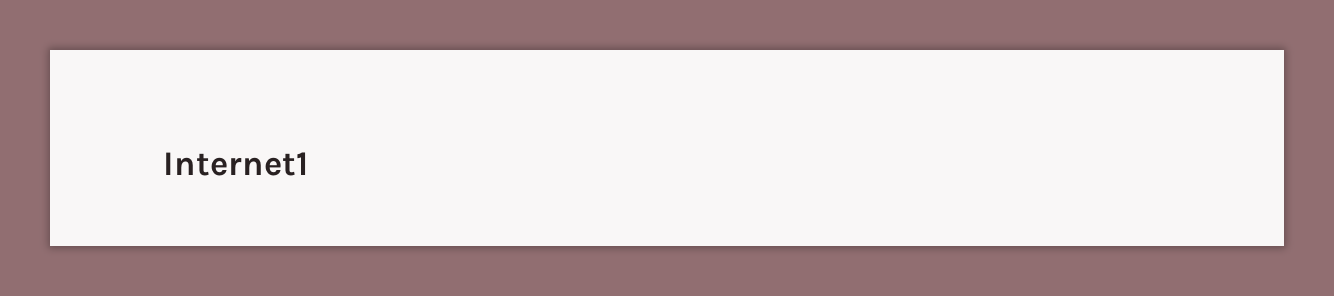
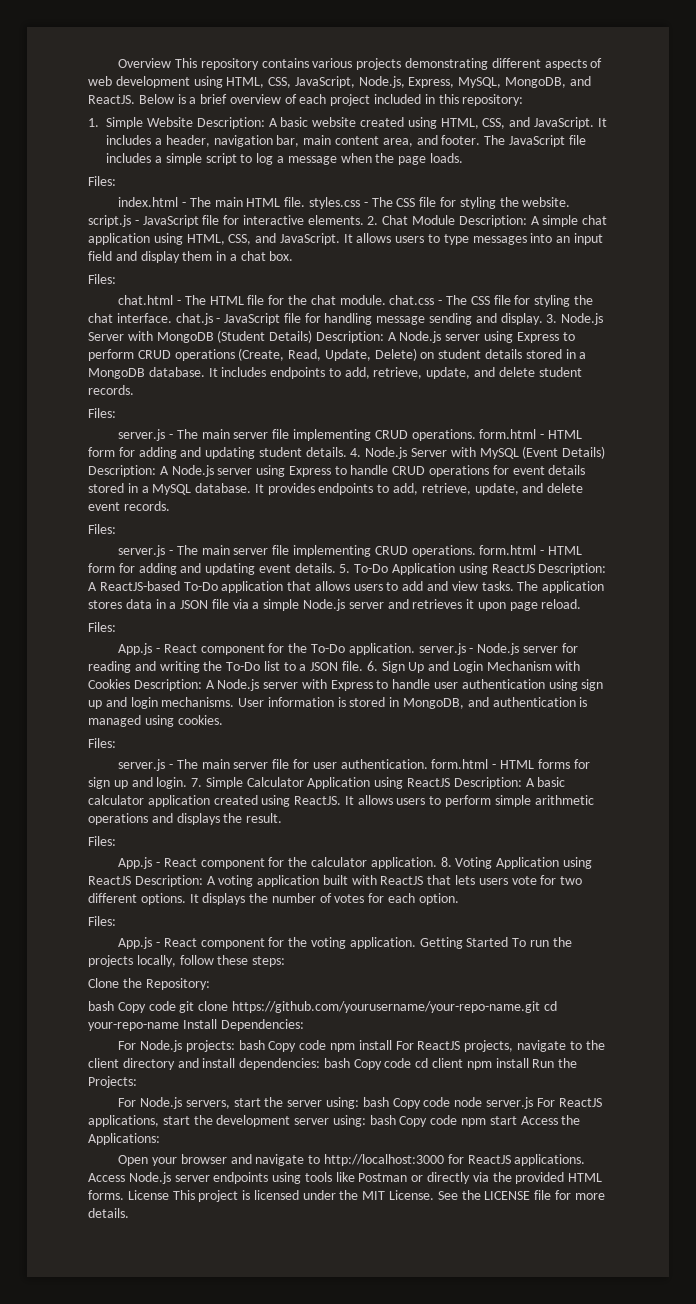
- Internet1
+ Overview This repository contains various projects demonstrating different aspects of web development using HTML, CSS, JavaScript, Node.js, Express, MySQL, MongoDB, and ReactJS. Below is a brief overview of each project included in this repository:
+ 1. Simple Website Description: A basic website created using HTML, CSS, and JavaScript. It includes a header, navigation bar, main content area, and footer. The JavaScript file includes a simple script to log a message when the page loads.
+ Files:
+ index.html - The main HTML file. styles.css - The CSS file for styling the website. script.js - JavaScript file for interactive elements. 2. Chat Module Description: A simple chat application using HTML, CSS, and JavaScript. It allows users to type messages into an input field and display them in a chat box.
+ Files:
+ chat.html - The HTML file for the chat module. chat.css - The CSS file for styling the chat interface. chat.js - JavaScript file for handling message sending and display. 3. Node.js Server with MongoDB (Student Details) Description: A Node.js server using Express to perform CRUD operations (Create, Read, Update, Delete) on student details stored in a MongoDB database. It includes endpoints to add, retrieve, update, and delete student records.
+ Files:
+ server.js - The main server file implementing CRUD operations. form.html - HTML form for adding and updating student details. 4. Node.js Server with MySQL (Event Details) Description: A Node.js server using Express to handle CRUD operations for event details stored in a MySQL database. It provides endpoints to add, retrieve, update, and delete event records.
+ Files:
+ server.js - The main server file implementing CRUD operations. form.html - HTML form for adding and updating event details. 5. To-Do Application using ReactJS Description: A ReactJS-based To-Do application that allows users to add and view tasks. The application stores data in a JSON file via a simple Node.js server and retrieves it upon page reload.
+ Files:
+ App.js - React component for the To-Do application. server.js - Node.js server for reading and writing the To-Do list to a JSON file. 6. Sign Up and Login Mechanism with Cookies Description: A Node.js server with Express to handle user authentication using sign up and login mechanisms. User information is stored in MongoDB, and authentication is managed using cookies.
+ Files:
+ server.js - The main server file for user authentication. form.html - HTML forms for sign up and login. 7. Simple Calculator Application using ReactJS Description: A basic calculator application created using ReactJS. It allows users to perform simple arithmetic operations and displays the result.
+ Files:
+ App.js - React component for the calculator application. 8. Voting Application using ReactJS Description: A voting application built with ReactJS that lets users vote for two different options. It displays the number of votes for each option.
+ Files:
+ App.js - React component for the voting application. Getting Started To run the projects locally, follow these steps:
+ Clone the Repository:
+ bash Copy code git clone https://github.com/yourusername/your-repo-name.git cd your-repo-name Install Dependencies:
+ For Node.js projects: bash Copy code npm install For ReactJS projects, navigate to the client directory and install dependencies: bash Copy code cd client npm install Run the Projects:
+ For Node.js servers, start the server using: bash Copy code node server.js For ReactJS applications, start the development server using: bash Copy code npm start Access the Applications:
+ Open your browser and navigate to http://localhost:3000 for ReactJS applications. Access Node.js server endpoints using tools like Postman or directly via the provided HTML forms. License This project is licensed under the MIT License. See the LICENSE file for more details.

